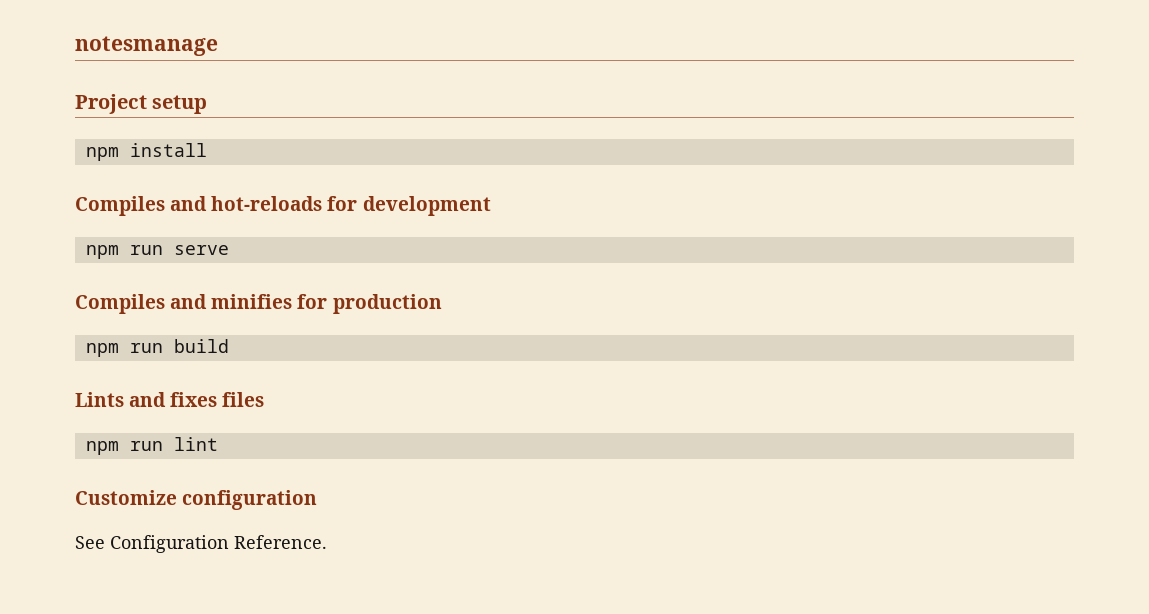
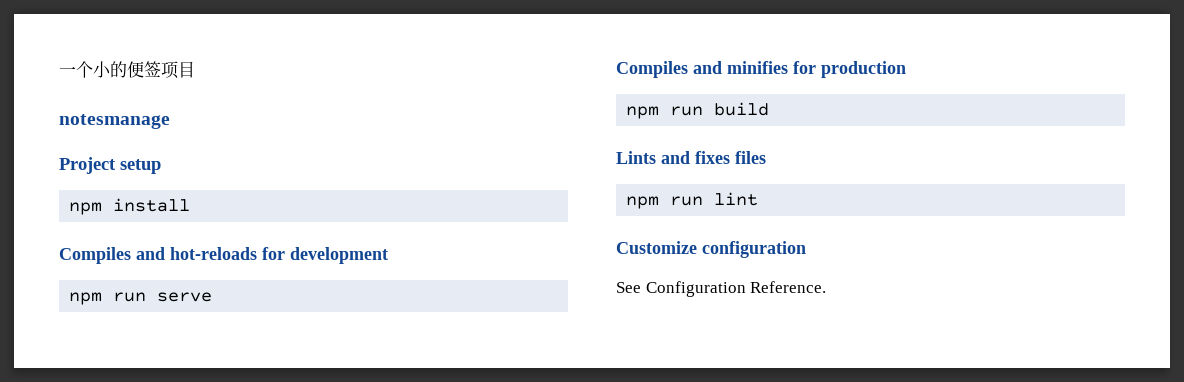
+ 一个小的便签项目

